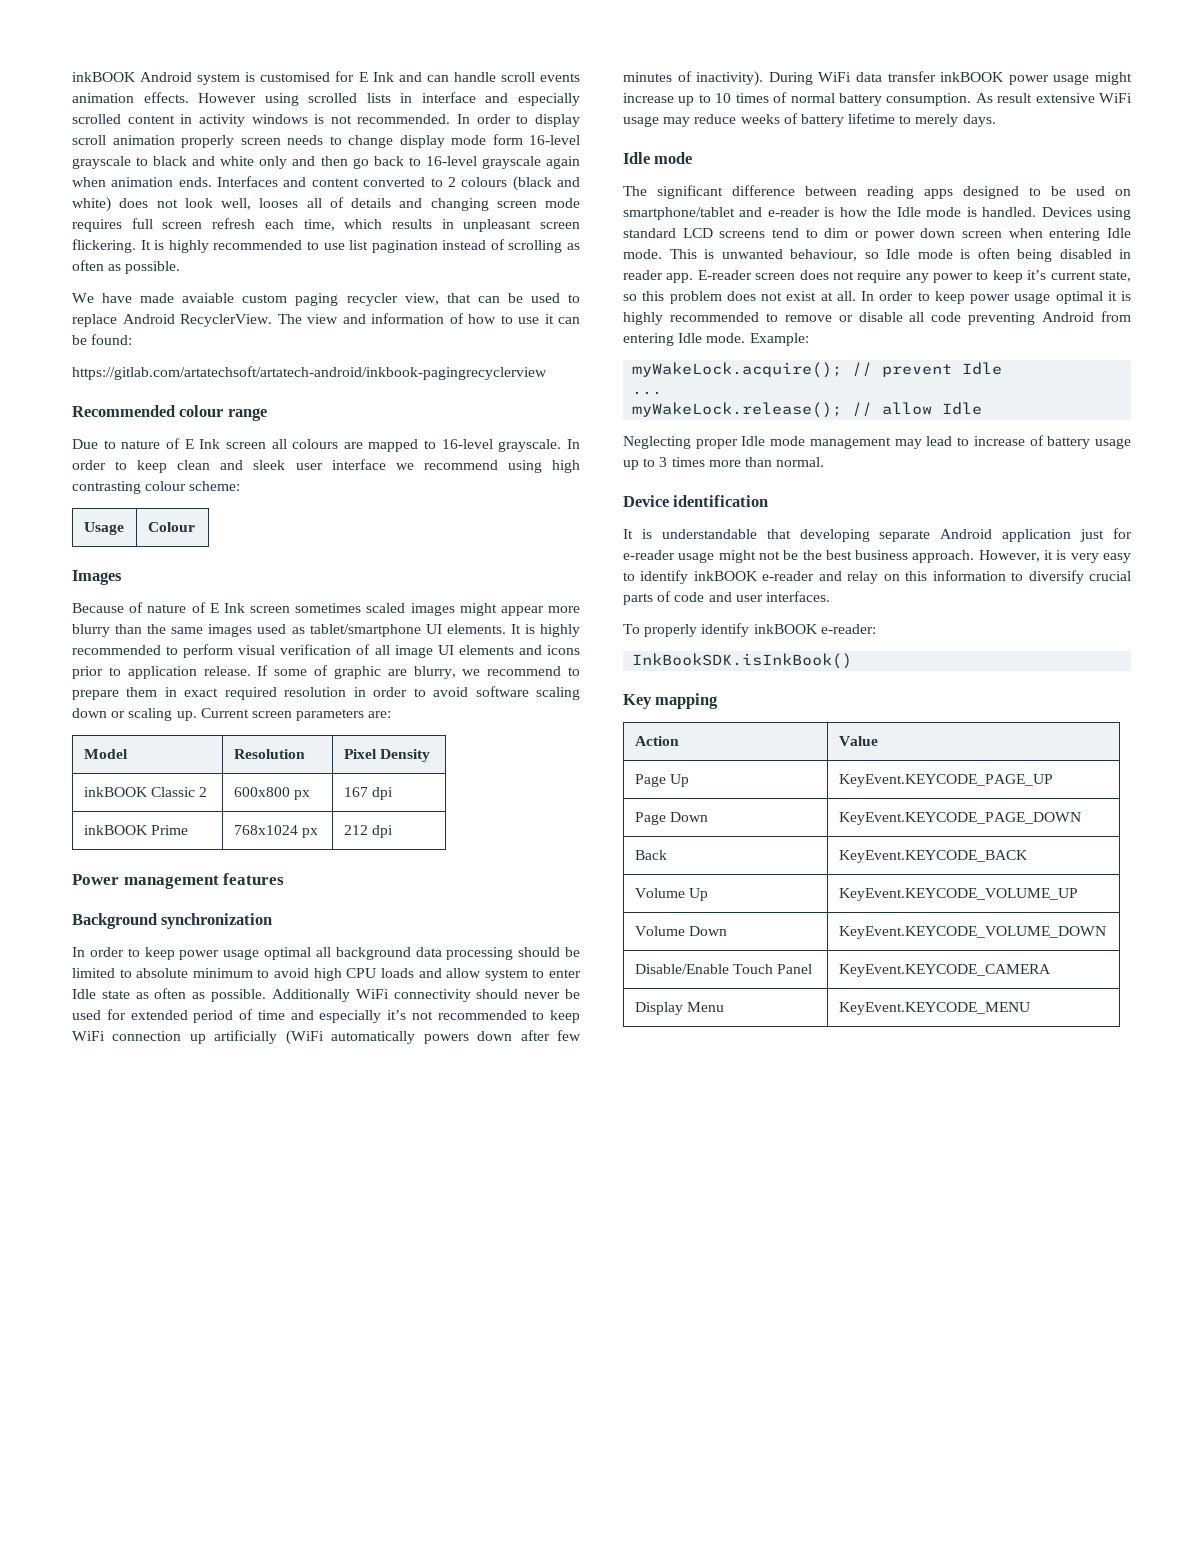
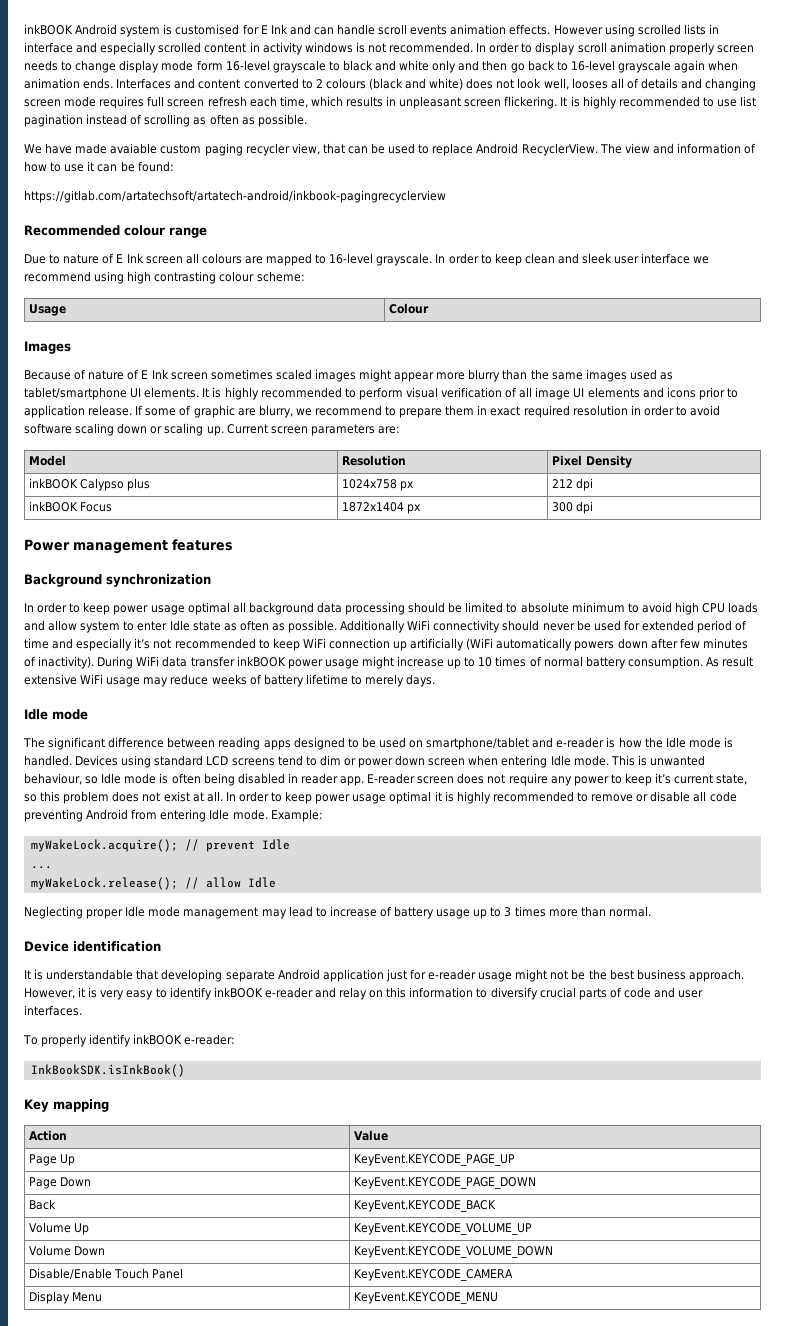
- inkBOOK Classic 2 | 600x800 px | 167 dpi
+ inkBOOK Calypso plus | 1024x758 px | 212 dpi
- inkBOOK Prime | 768x1024 px | 212 dpi
+ inkBOOK Focus | 1872x1404 px | 300 dpi

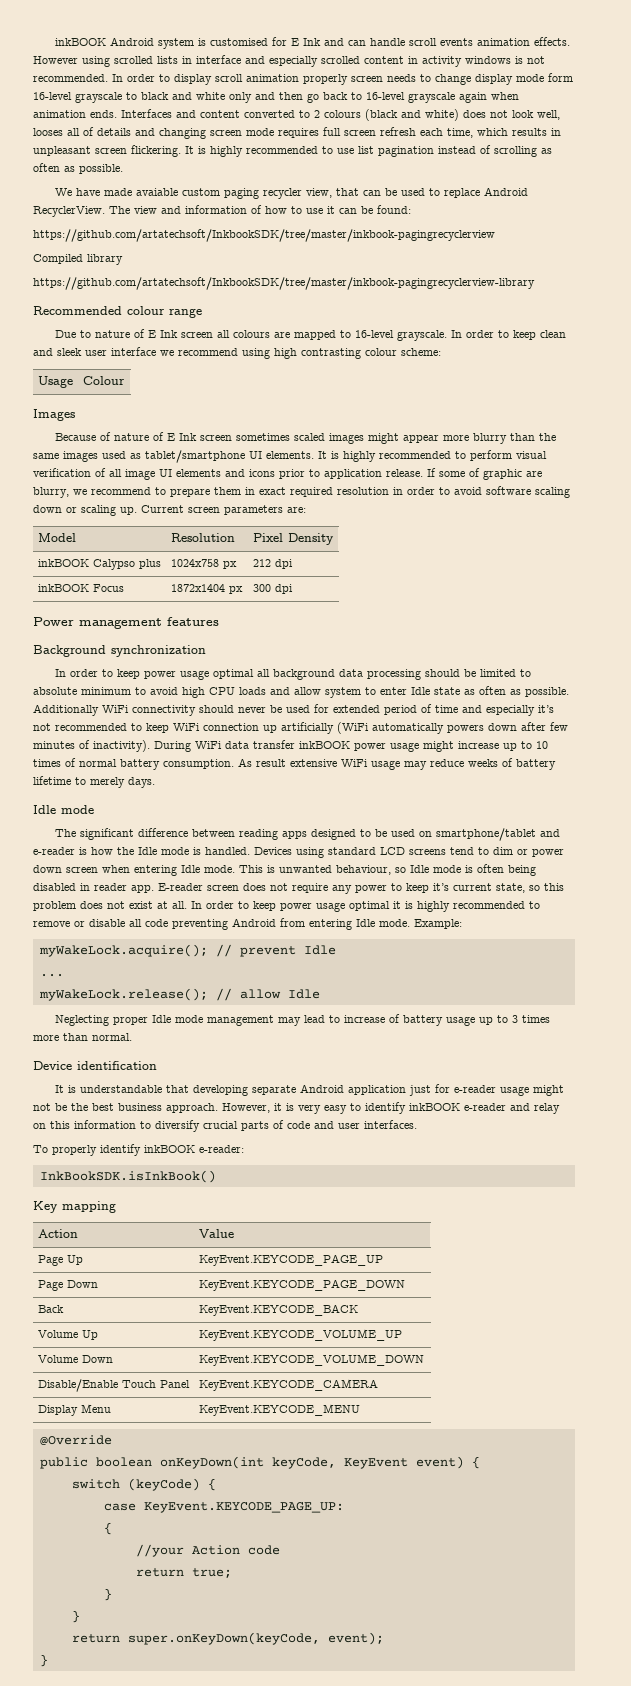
- https://gitlab.com/artatechsoft/artatech-android/inkbook-pagingrecyclerview
+ https://github.com/artatechsoft/InkbookSDK/tree/master/inkbook-pagingrecyclerview
+ Compiled library
+ https://github.com/artatechsoft/InkbookSDK/tree/master/inkbook-pagingrecyclerview-library
+ @Override
+ public boolean onKeyDown(int keyCode, KeyEvent event) {
+ switch (keyCode) {
+ case KeyEvent.KEYCODE_PAGE_UP:
+ {
+ //your Action code
+ return true;
+ }
+ }
+ return super.onKeyDown(keyCode, event);
+ }

